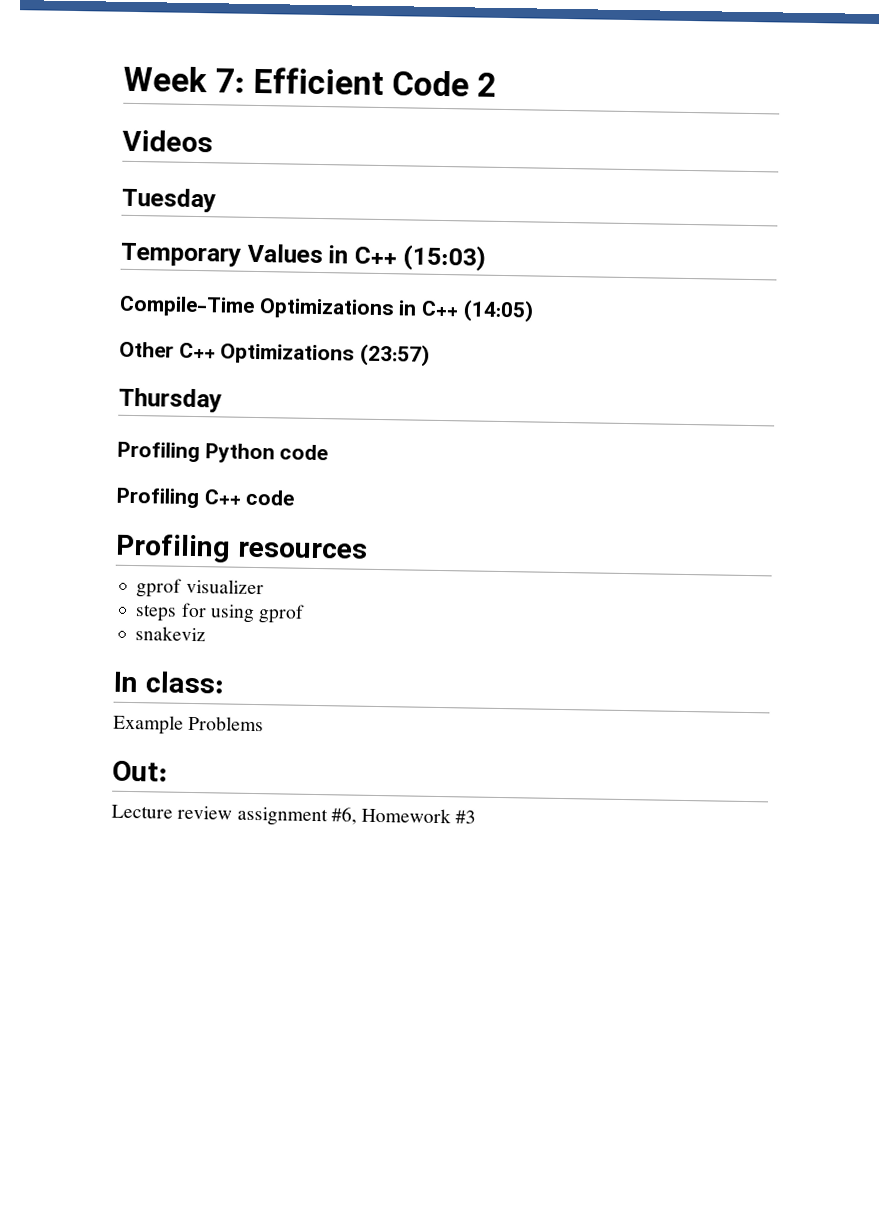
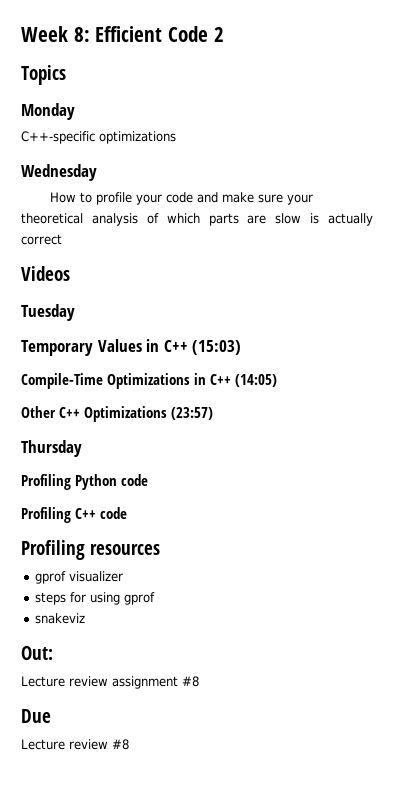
- Week 7: Efficient Code 2
+ Week 8: Efficient Code 2
+ Topics
+ Monday
+ C++-specific optimizations
+ Wednesday
+ How to profile your code and make sure your theoretical analysis of which parts are slow is actually correct
- In class:
- Example Problems
- Lecture review assignment #6, Homework #3
+ Lecture review assignment #8
+ Due
+ Lecture review #8

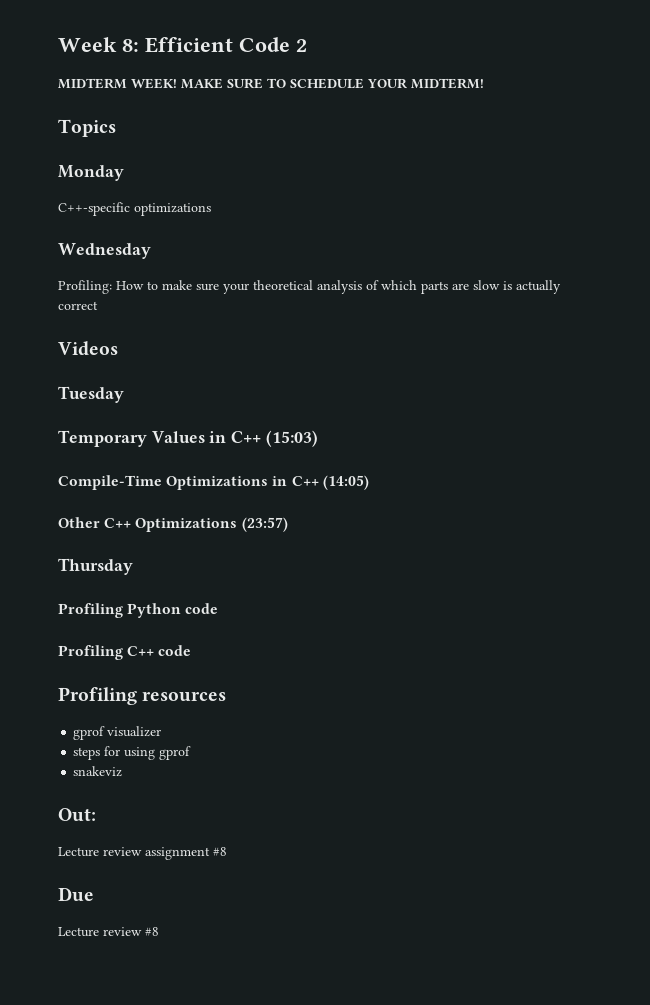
+ MIDTERM WEEK! MAKE SURE TO SCHEDULE YOUR MIDTERM!
- How to profile your code and make sure your theoretical analysis of which parts are slow is actually correct
+ Profiling: How to make sure your theoretical analysis of which parts are slow is actually correct

